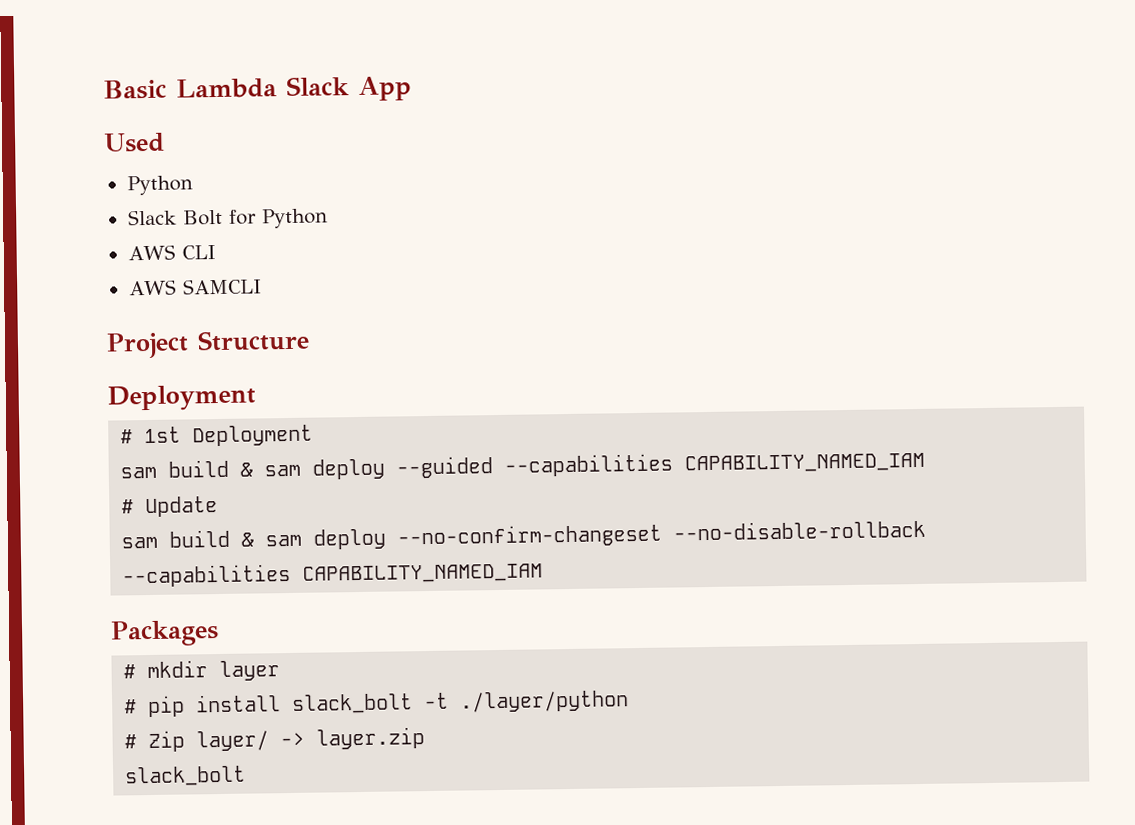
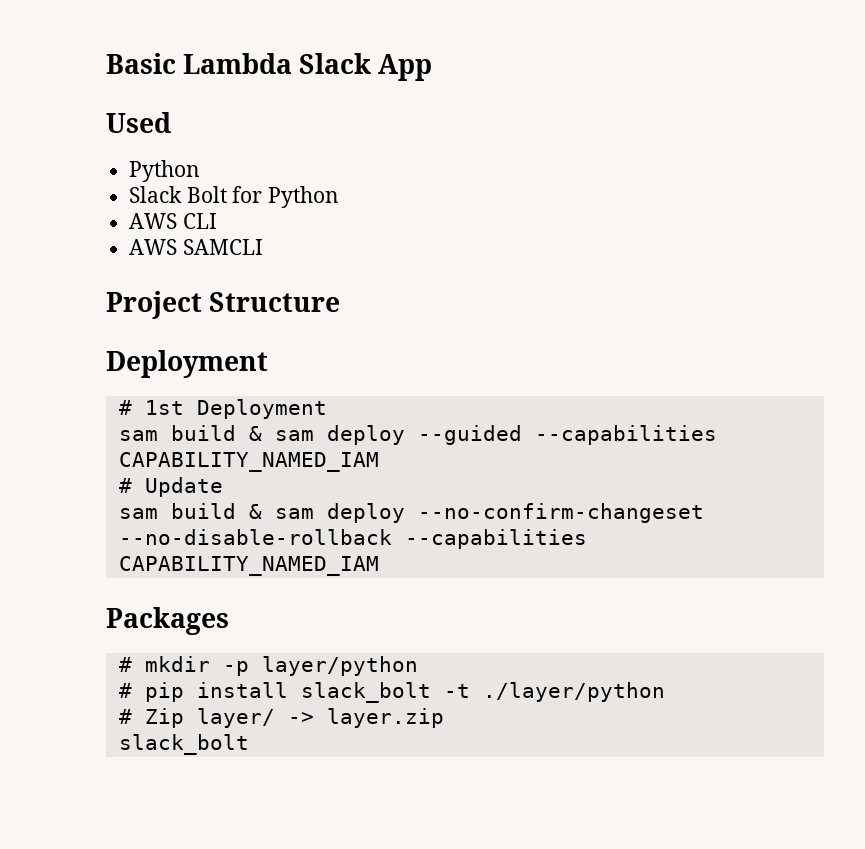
- # mkdir layer
+ # mkdir -p layer/python

